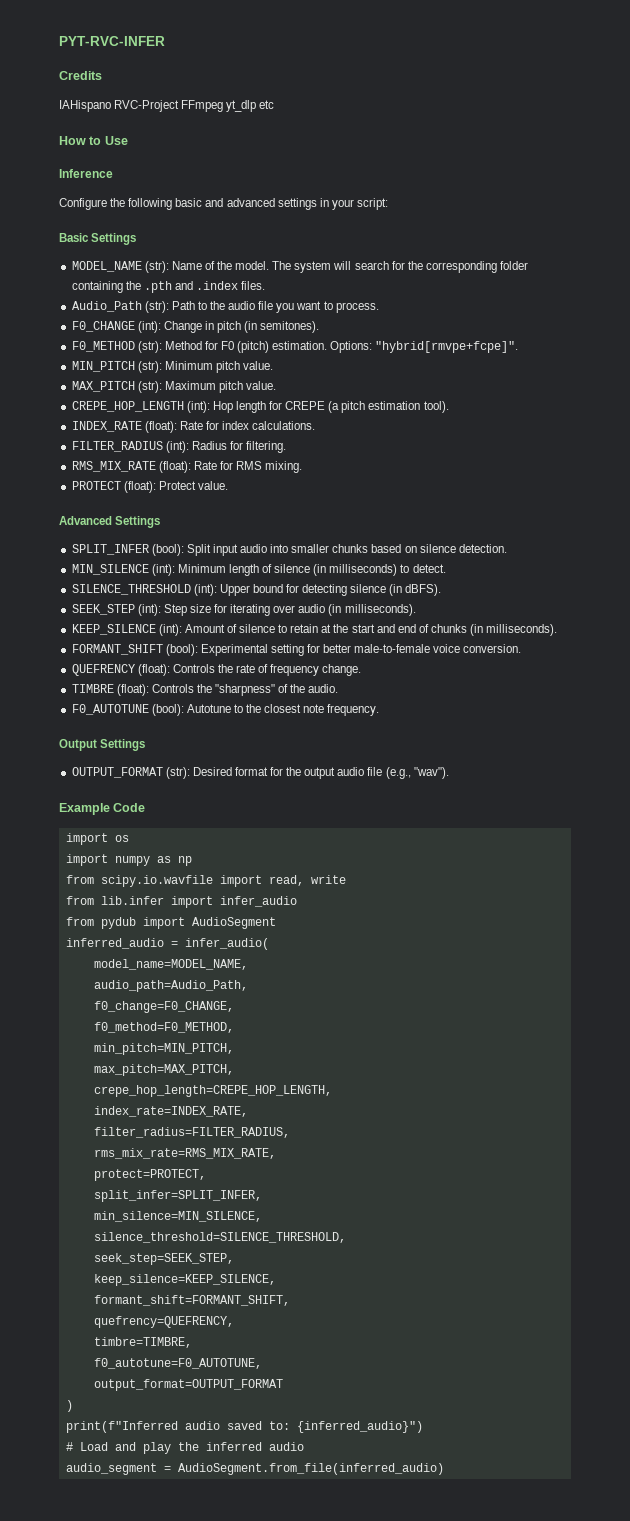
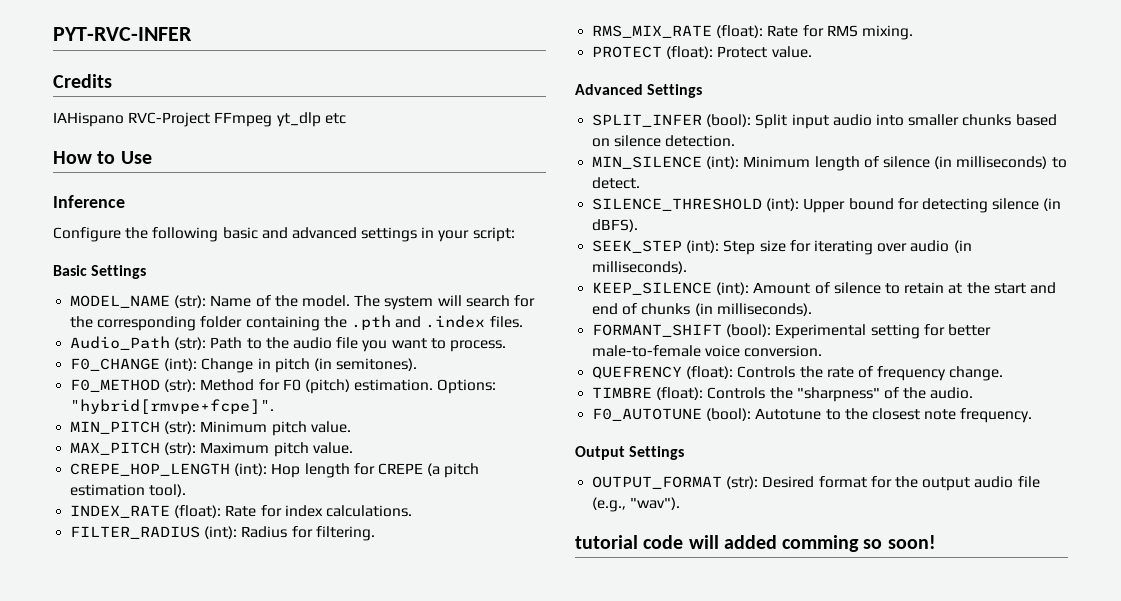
- Example Code
- import os
- import numpy as np
- from scipy.io.wavfile import read, write
- from lib.infer import infer_audio
- from pydub import AudioSegment
- inferred_audio = infer_audio(
- model_name=MODEL_NAME,
- audio_path=Audio_Path,
- f0_change=F0_CHANGE,
- f0_method=F0_METHOD,
- min_pitch=MIN_PITCH,
- max_pitch=MAX_PITCH,
- crepe_hop_length=CREPE_HOP_LENGTH,
- index_rate=INDEX_RATE,
- filter_radius=FILTER_RADIUS,
- rms_mix_rate=RMS_MIX_RATE,
- protect=PROTECT,
- split_infer=SPLIT_INFER,
- min_silence=MIN_SILENCE,
- silence_threshold=SILENCE_THRESHOLD,
- seek_step=SEEK_STEP,
- keep_silence=KEEP_SILENCE,
- formant_shift=FORMANT_SHIFT,
- quefrency=QUEFRENCY,
- timbre=TIMBRE,
- f0_autotune=F0_AUTOTUNE,
- output_format=OUTPUT_FORMAT
- )
- print(f"Inferred audio saved to: {inferred_audio}")
- # Load and play the inferred audio
- audio_segment = AudioSegment.from_file(inferred_audio)
+ tutorial code will added comming so soon!

